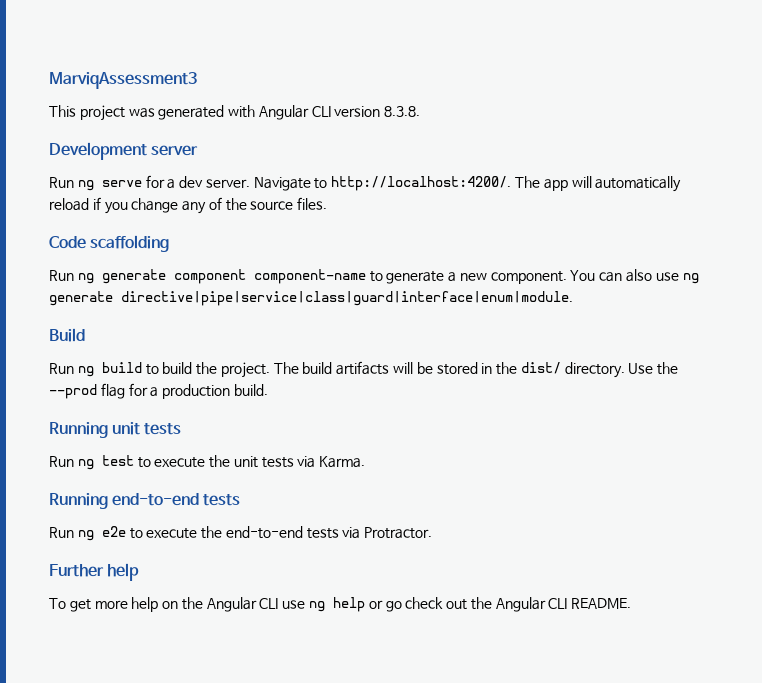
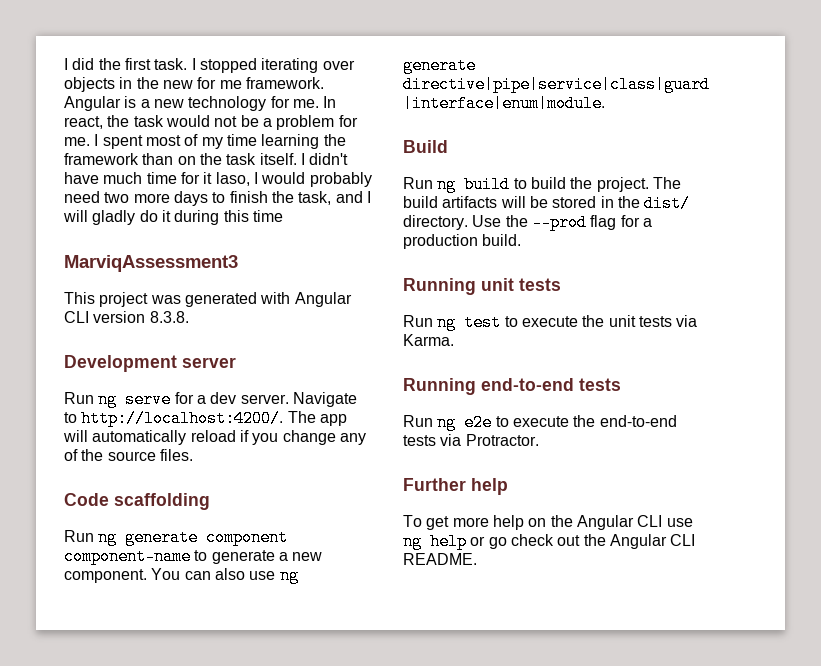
+ I did the first task. I stopped iterating over objects in the new for me framework. Angular is a new technology for me. In react, the task would not be a problem for me. I spent most of my time learning the framework than on the task itself. I didn't have much time for it laso, I would probably need two more days to finish the task, and I will gladly do it during this time

